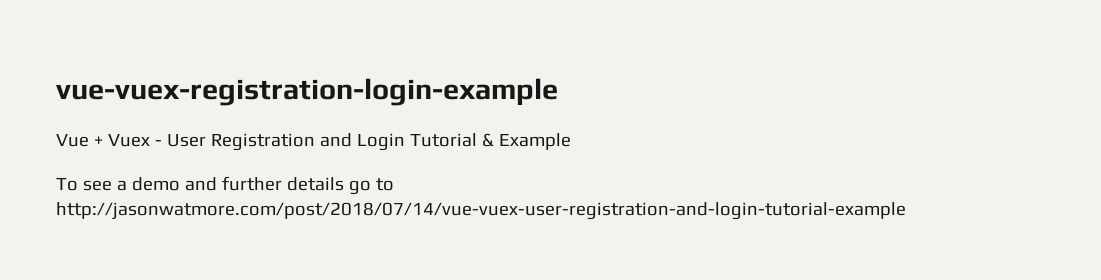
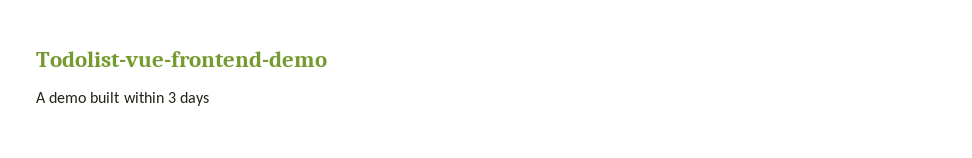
- vue-vuex-registration-login-example
- Vue + Vuex - User Registration and Login Tutorial & Example
- To see a demo and further details go to http://jasonwatmore.com/post/2018/07/14/vue-vuex-user-registration-and-login-tutorial-example
+ Todolist-vue-frontend-demo
+ A demo built within 3 days

